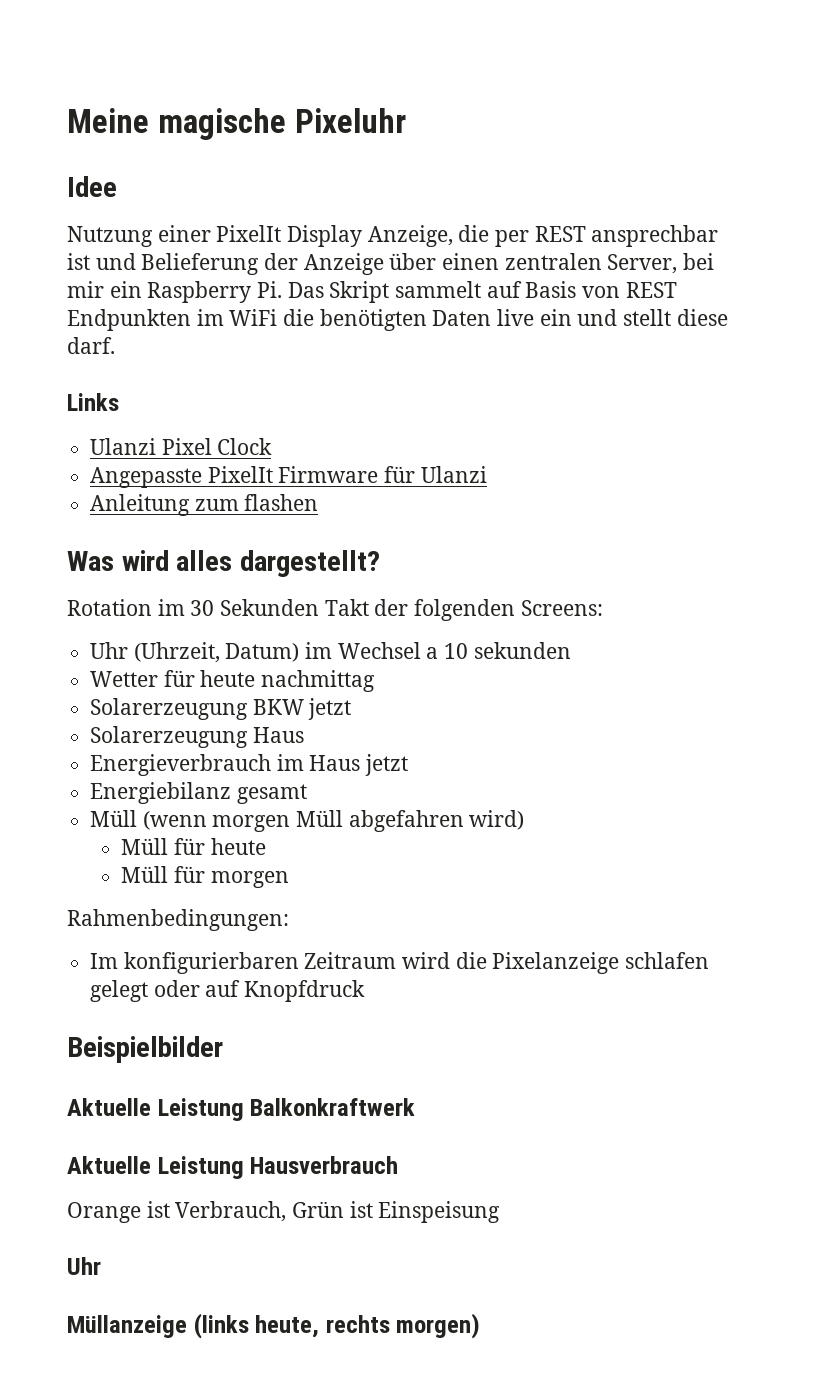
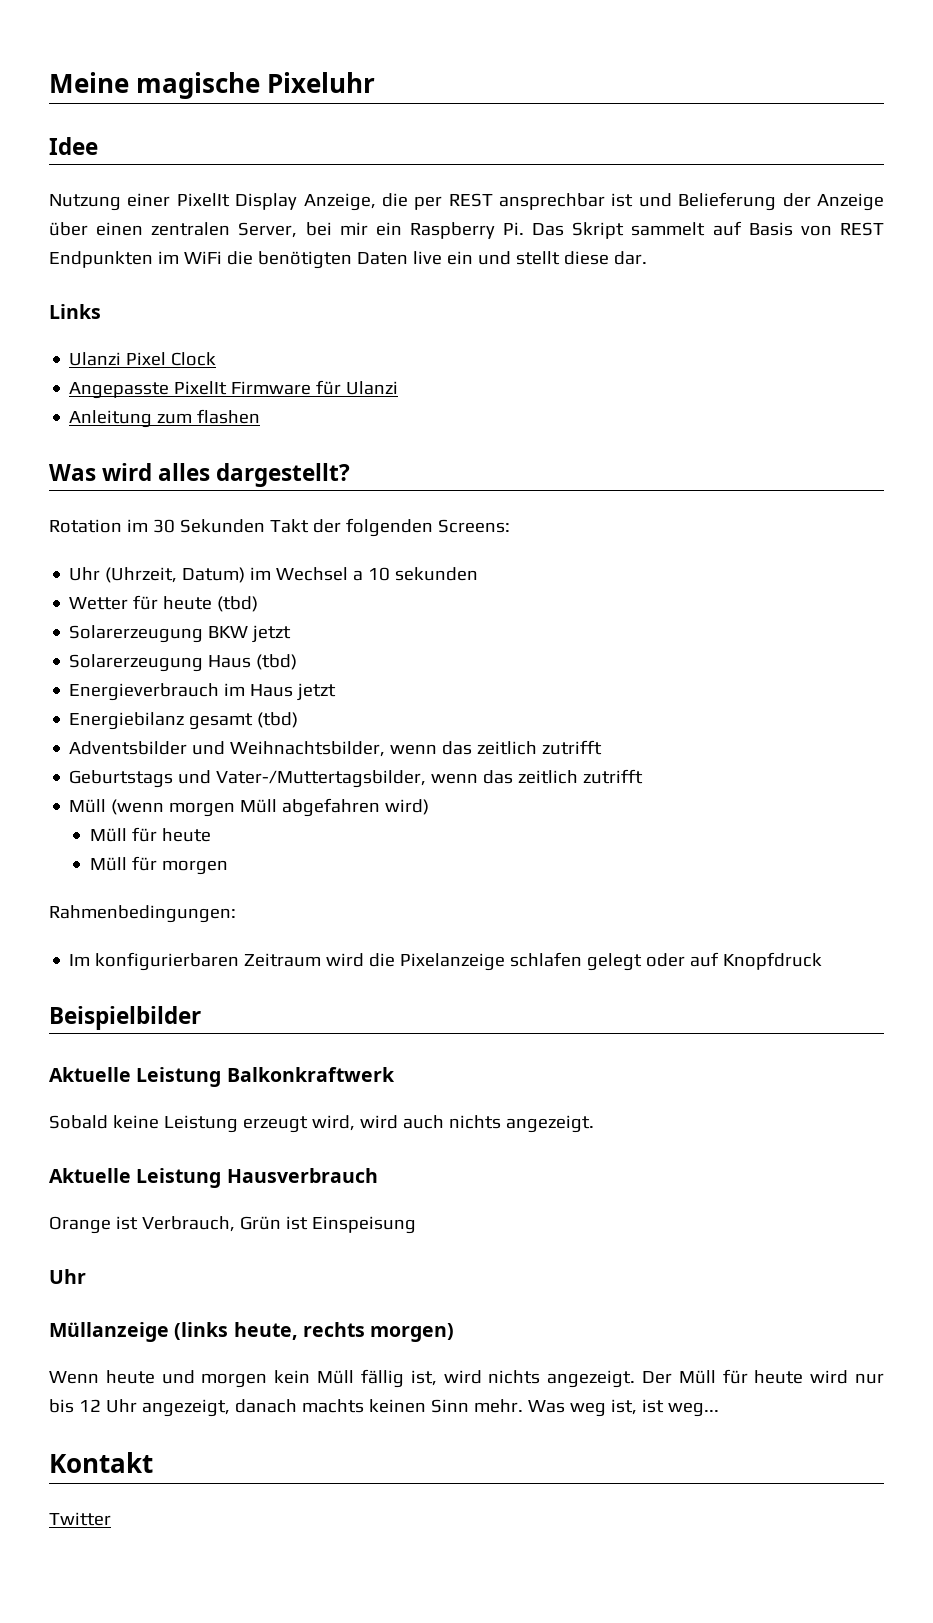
- Nutzung einer PixelIt Display Anzeige, die per REST ansprechbar ist und Belieferung der Anzeige über einen zentralen Server, bei mir ein Raspberry Pi. Das Skript sammelt auf Basis von REST Endpunkten im WiFi die benötigten Daten live ein und stellt diese darf.
+ Nutzung einer PixelIt Display Anzeige, die per REST ansprechbar ist und Belieferung der Anzeige über einen zentralen Server, bei mir ein Raspberry Pi. Das Skript sammelt auf Basis von REST Endpunkten im WiFi die benötigten Daten live ein und stellt diese dar.
- Wetter für heute nachmittag
+ Wetter für heute (tbd)
- Solarerzeugung Haus
+ Solarerzeugung Haus (tbd)
- Energiebilanz gesamt
+ Energiebilanz gesamt (tbd)
+ Adventsbilder und Weihnachtsbilder, wenn das zeitlich zutrifft
+ Geburtstags und Vater-/Muttertagsbilder, wenn das zeitlich zutrifft
+ Sobald keine Leistung erzeugt wird, wird auch nichts angezeigt.
+ Wenn heute und morgen kein Müll fällig ist, wird nichts angezeigt. Der Müll für heute wird nur bis 12 Uhr angezeigt, danach machts keinen Sinn mehr. Was weg ist, ist weg...
+ Kontakt
+ Twitter

